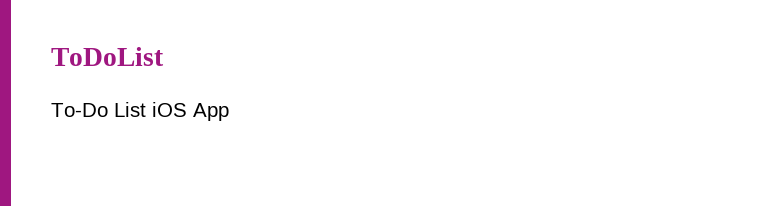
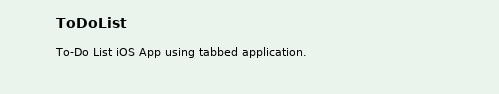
- To-Do List iOS App
+ To-Do List iOS App using tabbed application.

